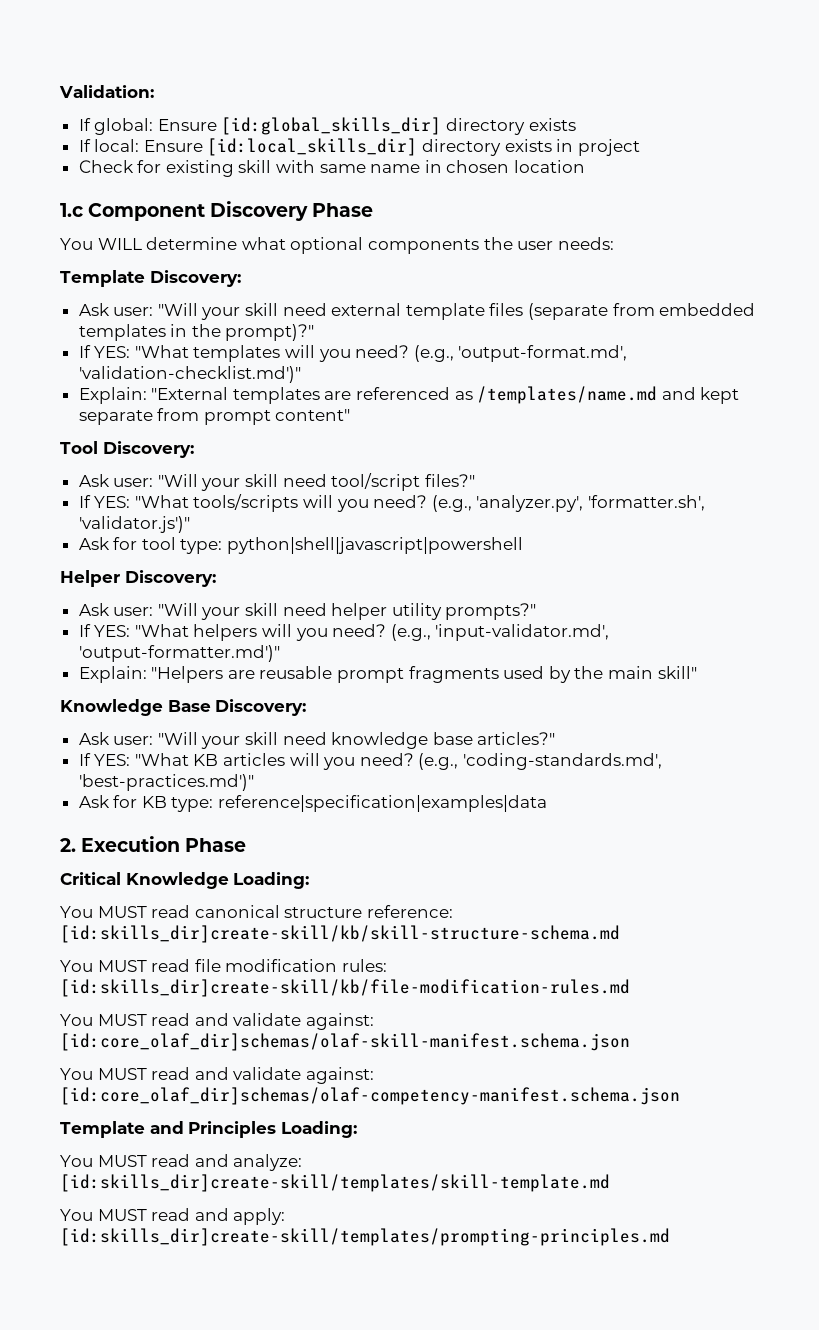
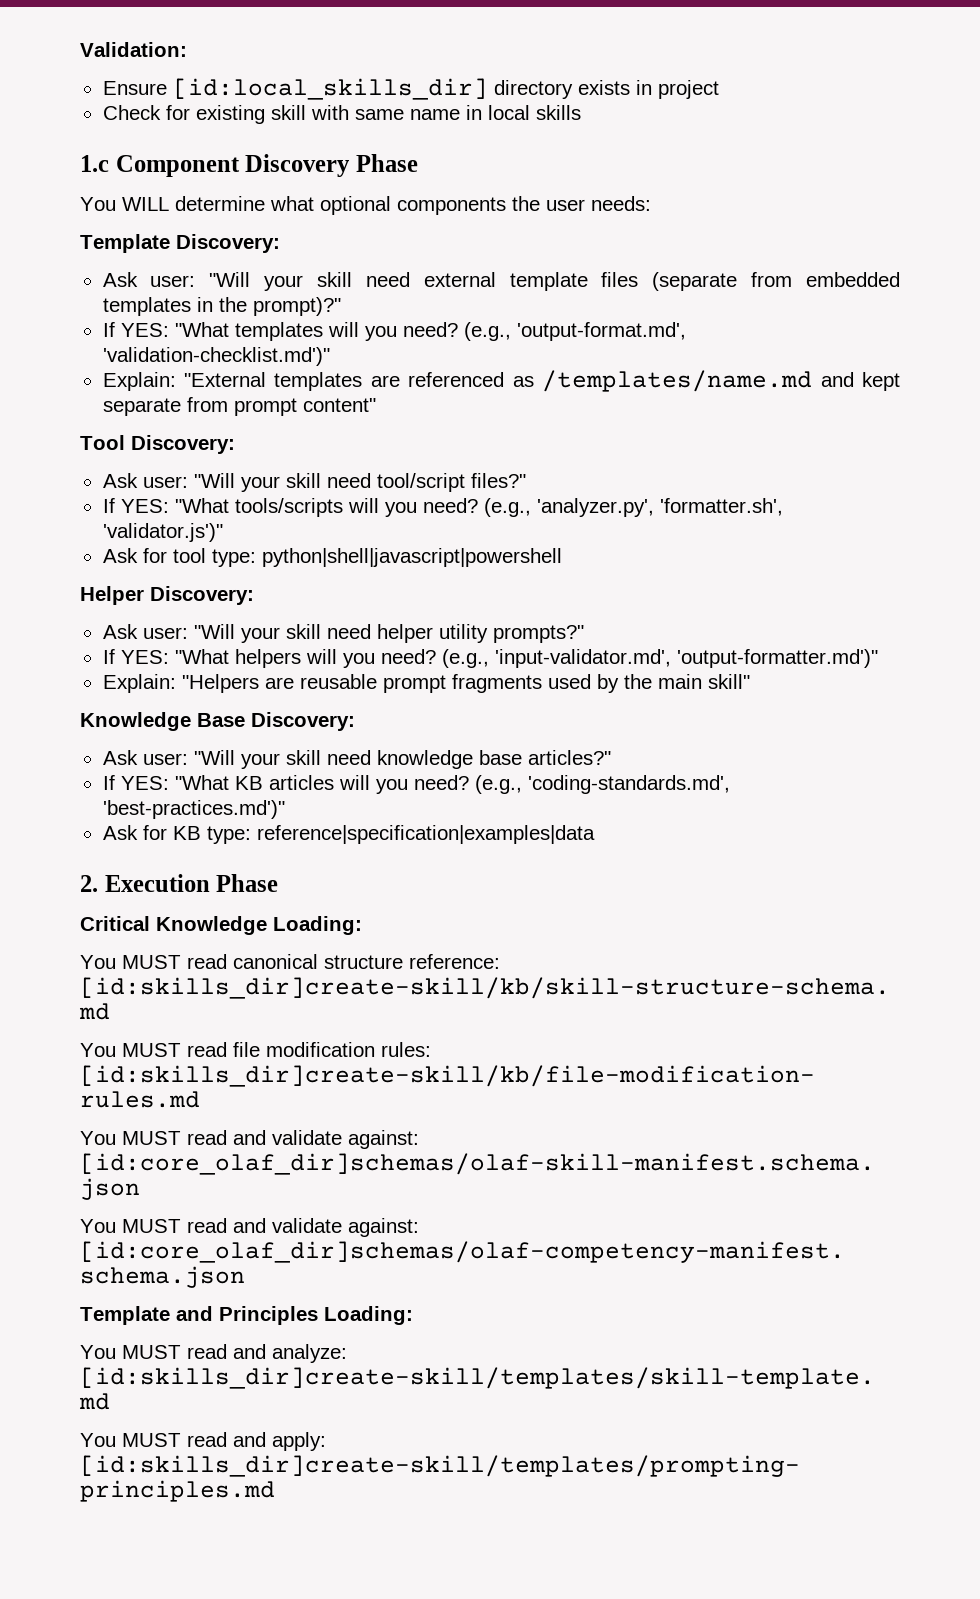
- If global: Ensure [id:global_skills_dir] directory exists
- If local: Ensure [id:local_skills_dir] directory exists in project
+ Ensure [id:local_skills_dir] directory exists in project
- Check for existing skill with same name in chosen location
+ Check for existing skill with same name in local skills

